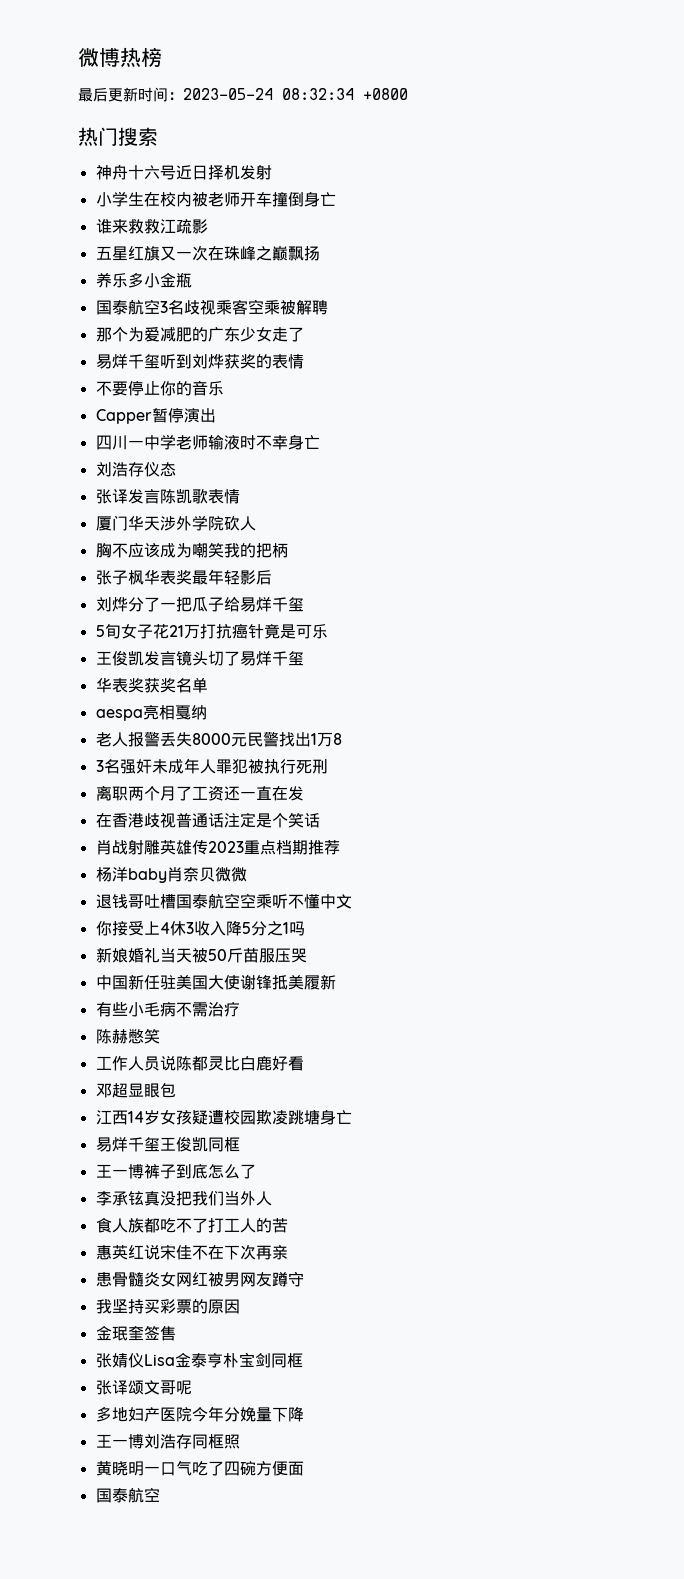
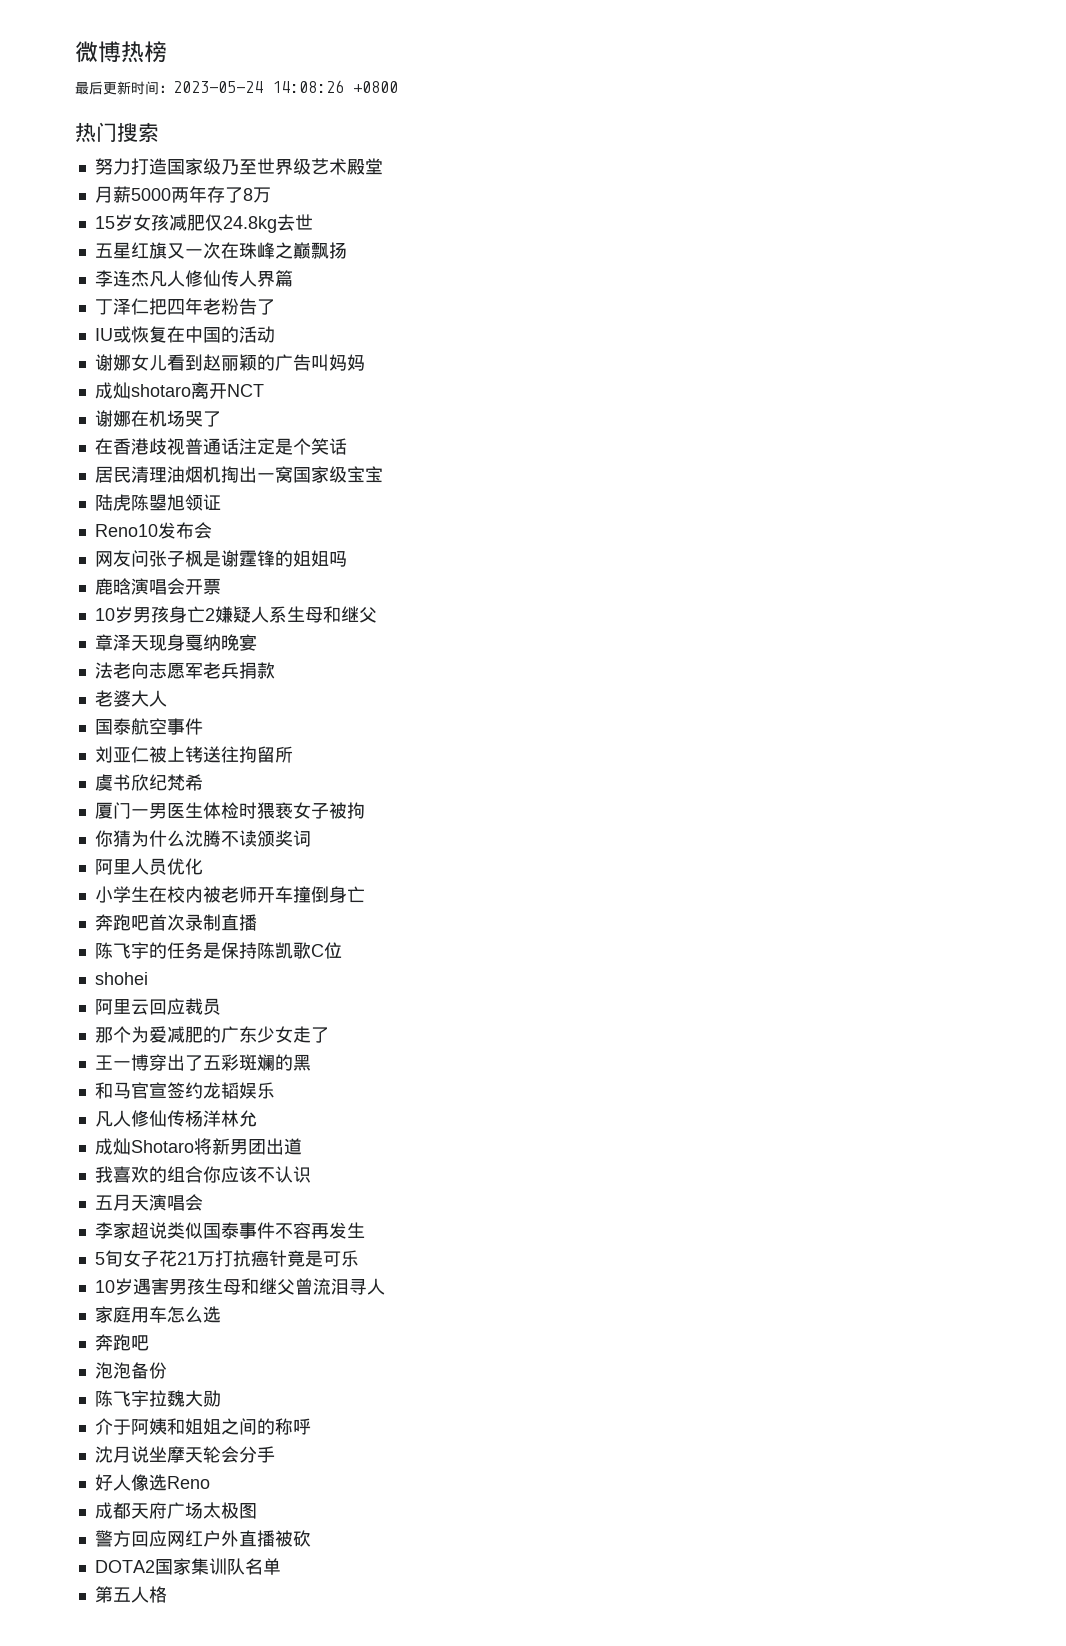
- 最后更新时间：2023-05-24 08:32:34 +0800
+ 最后更新时间：2023-05-24 14:08:26 +0800
- 神舟十六号近日择机发射
+ 努力打造国家级乃至世界级艺术殿堂
+ 月薪5000两年存了8万
+ 15岁女孩减肥仅24.8kg去世
+ 五星红旗又一次在珠峰之巅飘扬
+ 李连杰凡人修仙传人界篇
+ 丁泽仁把四年老粉告了
+ IU或恢复在中国的活动
+ 谢娜女儿看到赵丽颖的广告叫妈妈
+ 成灿shotaro离开NCT
+ 谢娜在机场哭了
+ 在香港歧视普通话注定是个笑话
+ 居民清理油烟机掏出一窝国家级宝宝
+ 陆虎陈曌旭领证
+ Reno10发布会
+ 网友问张子枫是谢霆锋的姐姐吗
+ 鹿晗演唱会开票
+ 10岁男孩身亡2嫌疑人系生母和继父
+ 章泽天现身戛纳晚宴
+ 法老向志愿军老兵捐款
+ 老婆大人
+ 国泰航空事件
+ 刘亚仁被上铐送往拘留所
+ 虞书欣纪梵希
+ 厦门一男医生体检时猥亵女子被拘
+ 你猜为什么沈腾不读颁奖词
+ 阿里人员优化
- 谁来救救江疏影
- 五星红旗又一次在珠峰之巅飘扬
- 养乐多小金瓶
- 国泰航空3名歧视乘客空乘被解聘
+ 奔跑吧首次录制直播
+ 陈飞宇的任务是保持陈凯歌C位
+ shohei
+ 阿里云回应裁员
- 易烊千玺听到刘烨获奖的表情
- 不要停止你的音乐
- Capper暂停演出
- 四川一中学老师输液时不幸身亡
- 刘浩存仪态
- 张译发言陈凯歌表情
- 厦门华天涉外学院砍人
- 胸不应该成为嘲笑我的把柄
- 张子枫华表奖最年轻影后
- 刘烨分了一把瓜子给易烊千玺
+ 王一博穿出了五彩斑斓的黑
+ 和马官宣签约龙韬娱乐
+ 凡人修仙传杨洋林允
+ 成灿Shotaro将新男团出道
+ 我喜欢的组合你应该不认识
+ 五月天演唱会
+ 李家超说类似国泰事件不容再发生
- 王俊凯发言镜头切了易烊千玺
- 华表奖获奖名单
- aespa亮相戛纳
- 老人报警丢失8000元民警找出1万8
- 3名强奸未成年人罪犯被执行死刑
- 离职两个月了工资还一直在发
- 在香港歧视普通话注定是个笑话
- 肖战射雕英雄传2023重点档期推荐
- 杨洋baby肖奈贝微微
- 退钱哥吐槽国泰航空空乘听不懂中文
- 你接受上4休3收入降5分之1吗
- 新娘婚礼当天被50斤苗服压哭
- 中国新任驻美国大使谢锋抵美履新
- 有些小毛病不需治疗
- 陈赫憋笑
- 工作人员说陈都灵比白鹿好看
- 邓超显眼包
- 江西14岁女孩疑遭校园欺凌跳塘身亡
- 易烊千玺王俊凯同框
- 王一博裤子到底怎么了
- 李承铉真没把我们当外人
- 食人族都吃不了打工人的苦
- 惠英红说宋佳不在下次再亲
- 患骨髓炎女网红被男网友蹲守
- 我坚持买彩票的原因
- 金珉奎签售
- 张婧仪Lisa金泰亨朴宝剑同框
- 张译颂文哥呢
- 多地妇产医院今年分娩量下降
- 王一博刘浩存同框照
- 黄晓明一口气吃了四碗方便面
- 国泰航空
+ 10岁遇害男孩生母和继父曾流泪寻人
+ 家庭用车怎么选
+ 奔跑吧
+ 泡泡备份
+ 陈飞宇拉魏大勋
+ 介于阿姨和姐姐之间的称呼
+ 沈月说坐摩天轮会分手
+ 好人像选Reno
+ 成都天府广场太极图
+ 警方回应网红户外直播被砍
+ DOTA2国家集训队名单
+ 第五人格

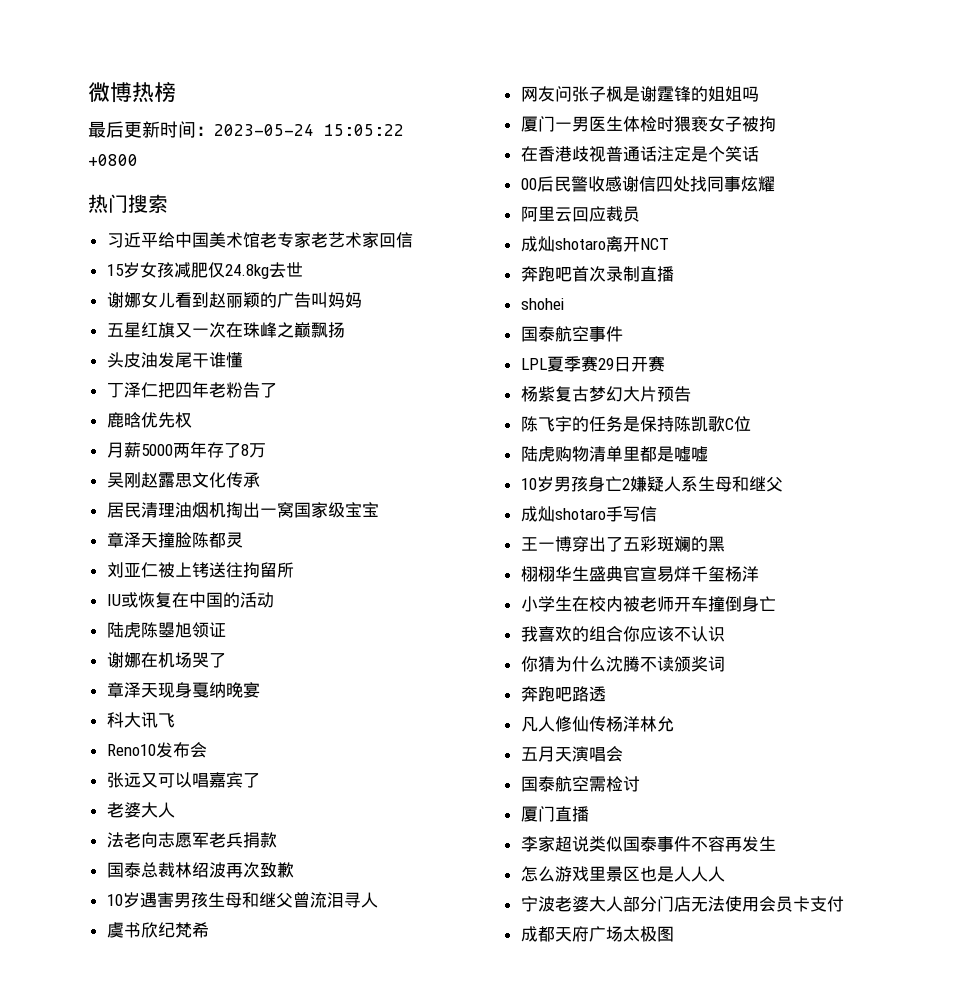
- 最后更新时间：2023-05-24 14:08:26 +0800
+ 最后更新时间：2023-05-24 15:05:22 +0800
- 努力打造国家级乃至世界级艺术殿堂
- 月薪5000两年存了8万
+ 习近平给中国美术馆老专家老艺术家回信
- 五星红旗又一次在珠峰之巅飘扬
- 李连杰凡人修仙传人界篇
- 丁泽仁把四年老粉告了
- IU或恢复在中国的活动
- 成灿shotaro离开NCT
- 谢娜在机场哭了
- 在香港歧视普通话注定是个笑话
+ 五星红旗又一次在珠峰之巅飘扬
+ 头皮油发尾干谁懂
+ 丁泽仁把四年老粉告了
+ 鹿晗优先权
+ 月薪5000两年存了8万
+ 吴刚赵露思文化传承
+ 章泽天撞脸陈都灵
+ 刘亚仁被上铐送往拘留所
+ IU或恢复在中国的活动
  陆虎陈曌旭领证
+ 谢娜在机场哭了
+ 章泽天现身戛纳晚宴
+ 科大讯飞
  Reno10发布会
+ 张远又可以唱嘉宾了
+ 老婆大人
+ 法老向志愿军老兵捐款
+ 国泰总裁林绍波再次致歉
+ 10岁遇害男孩生母和继父曾流泪寻人
+ 虞书欣纪梵希
- 鹿晗演唱会开票
+ 厦门一男医生体检时猥亵女子被拘
+ 在香港歧视普通话注定是个笑话
+ 00后民警收感谢信四处找同事炫耀
+ 阿里云回应裁员
+ 成灿shotaro离开NCT
+ 奔跑吧首次录制直播
+ shohei
+ 国泰航空事件
+ LPL夏季赛29日开赛
+ 杨紫复古梦幻大片预告
+ 陈飞宇的任务是保持陈凯歌C位
+ 陆虎购物清单里都是嘘嘘
- 章泽天现身戛纳晚宴
- 法老向志愿军老兵捐款
- 老婆大人
- 国泰航空事件
- 刘亚仁被上铐送往拘留所
- 虞书欣纪梵希
- 厦门一男医生体检时猥亵女子被拘
- 你猜为什么沈腾不读颁奖词
- 阿里人员优化
+ 成灿shotaro手写信
+ 王一博穿出了五彩斑斓的黑
+ 栩栩华生盛典官宣易烊千玺杨洋
- 奔跑吧首次录制直播
- 陈飞宇的任务是保持陈凯歌C位
- shohei
- 阿里云回应裁员
- 那个为爱减肥的广东少女走了
- 王一博穿出了五彩斑斓的黑
- 和马官宣签约龙韬娱乐
- 凡人修仙传杨洋林允
- 成灿Shotaro将新男团出道
+ 你猜为什么沈腾不读颁奖词
+ 奔跑吧路透
+ 凡人修仙传杨洋林允
  五月天演唱会
+ 国泰航空需检讨
+ 厦门直播
- 5旬女子花21万打抗癌针竟是可乐
- 10岁遇害男孩生母和继父曾流泪寻人
- 家庭用车怎么选
- 奔跑吧
- 泡泡备份
- 陈飞宇拉魏大勋
- 介于阿姨和姐姐之间的称呼
- 沈月说坐摩天轮会分手
- 好人像选Reno
+ 怎么游戏里景区也是人人人
+ 宁波老婆大人部分门店无法使用会员卡支付
- 警方回应网红户外直播被砍
- DOTA2国家集训队名单
- 第五人格

